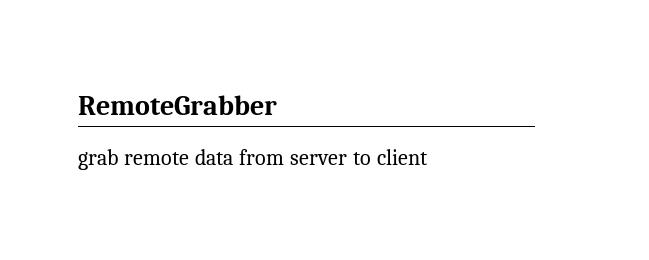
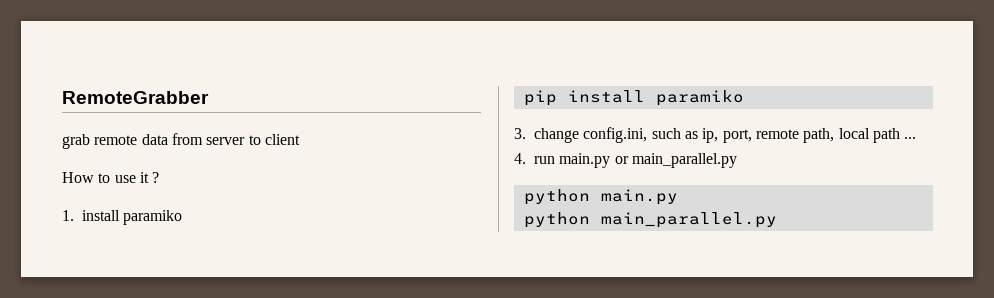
+ How to use it ?
+ 1. install paramiko
+ pip install paramiko
+ 3. change config.ini, such as ip, port, remote path, local path ...
+ 4. run main.py or main_parallel.py
+ python main.py
+ python main_parallel.py

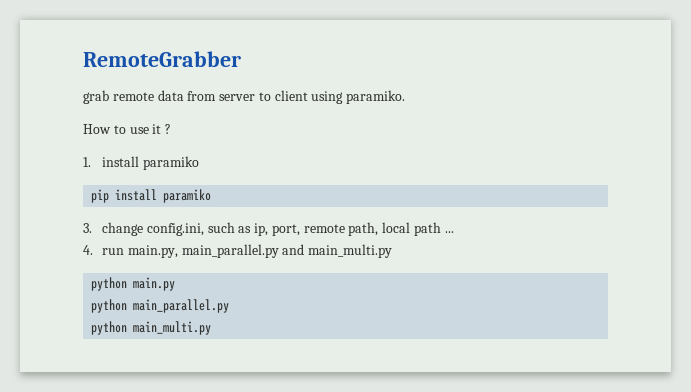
- grab remote data from server to client
+ grab remote data from server to client using paramiko.
- 4. run main.py or main_parallel.py
+ 4. run main.py, main_parallel.py and main_multi.py
+ python main_multi.py

